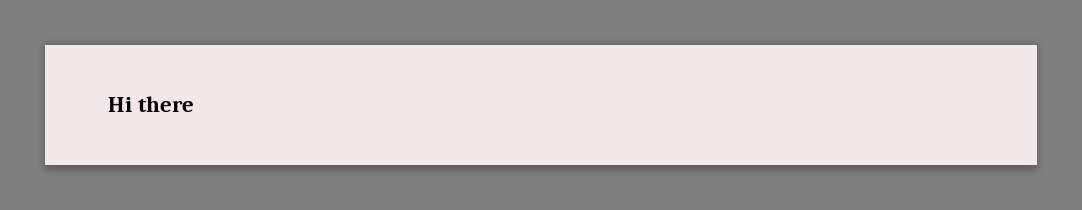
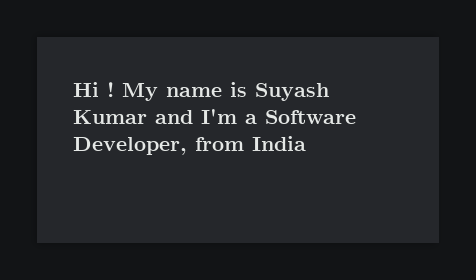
- Hi there
+ Hi ! My name is Suyash Kumar and I'm a Software Developer, from India

